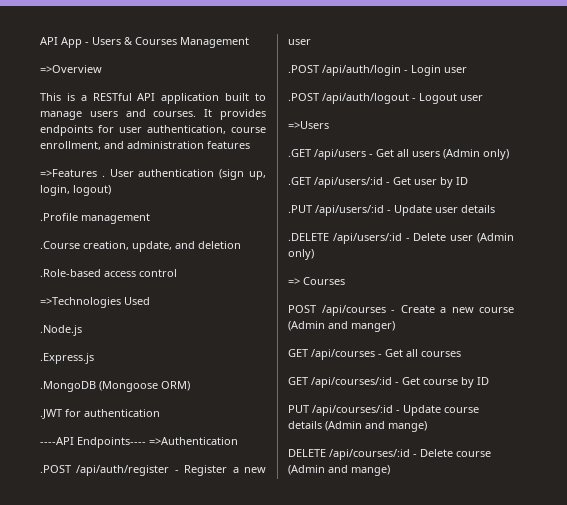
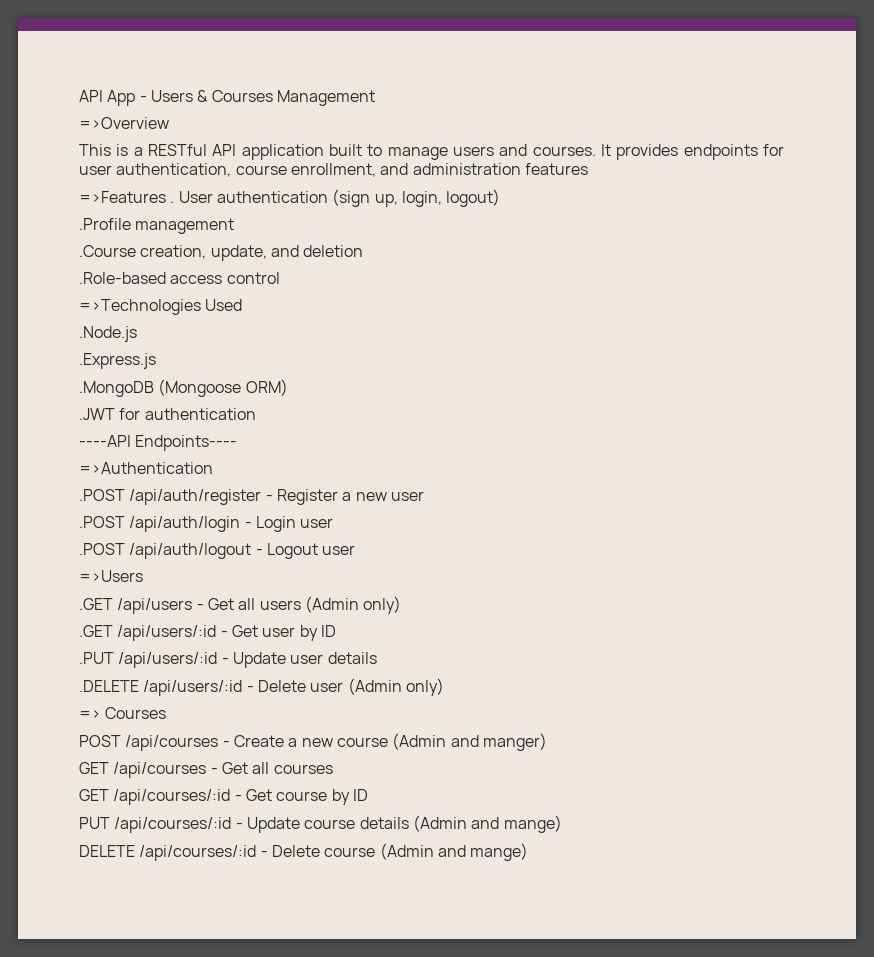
- ----API Endpoints---- =>Authentication
+ ----API Endpoints----
+ =>Authentication

